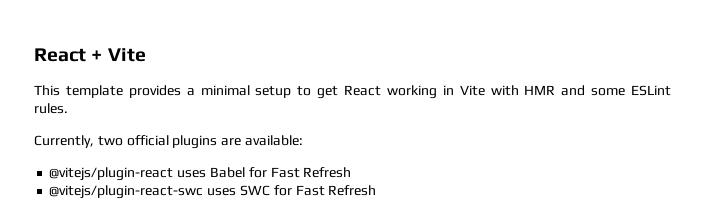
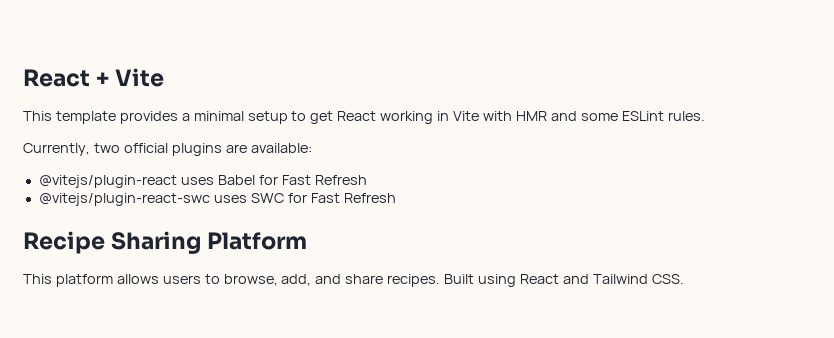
+ Recipe Sharing Platform
+ This platform allows users to browse, add, and share recipes. Built using React and Tailwind CSS.

